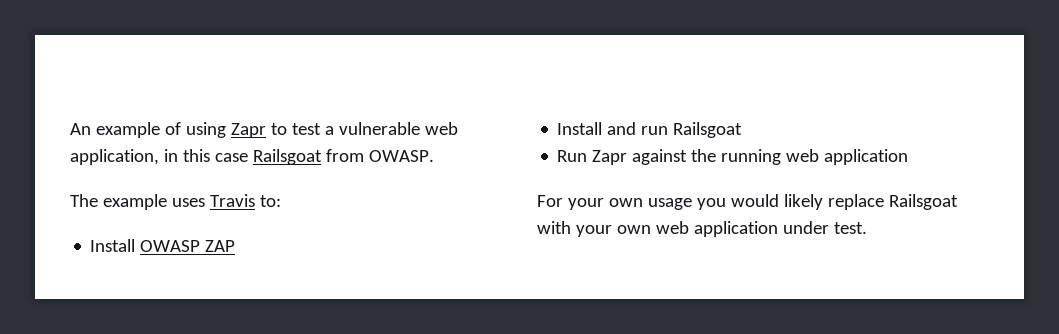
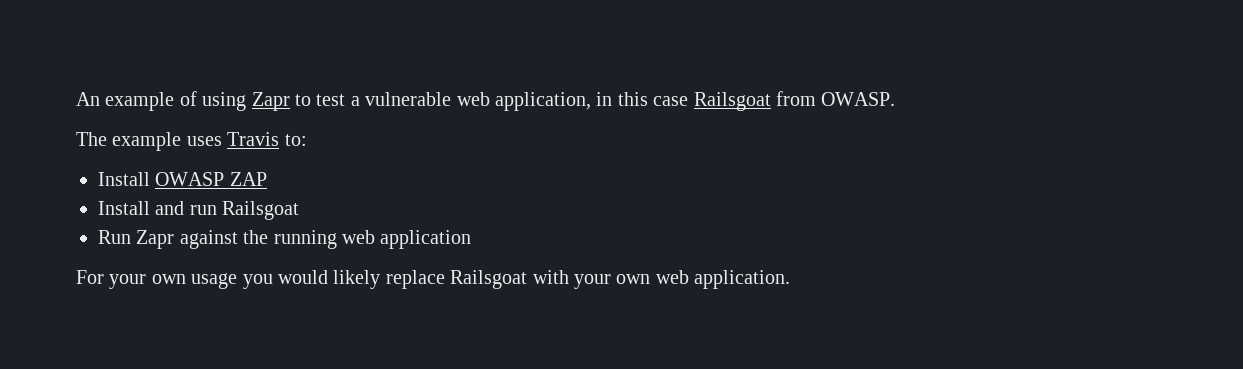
- For your own usage you would likely replace Railsgoat with your own web application under test.
+ For your own usage you would likely replace Railsgoat with your own web application.

